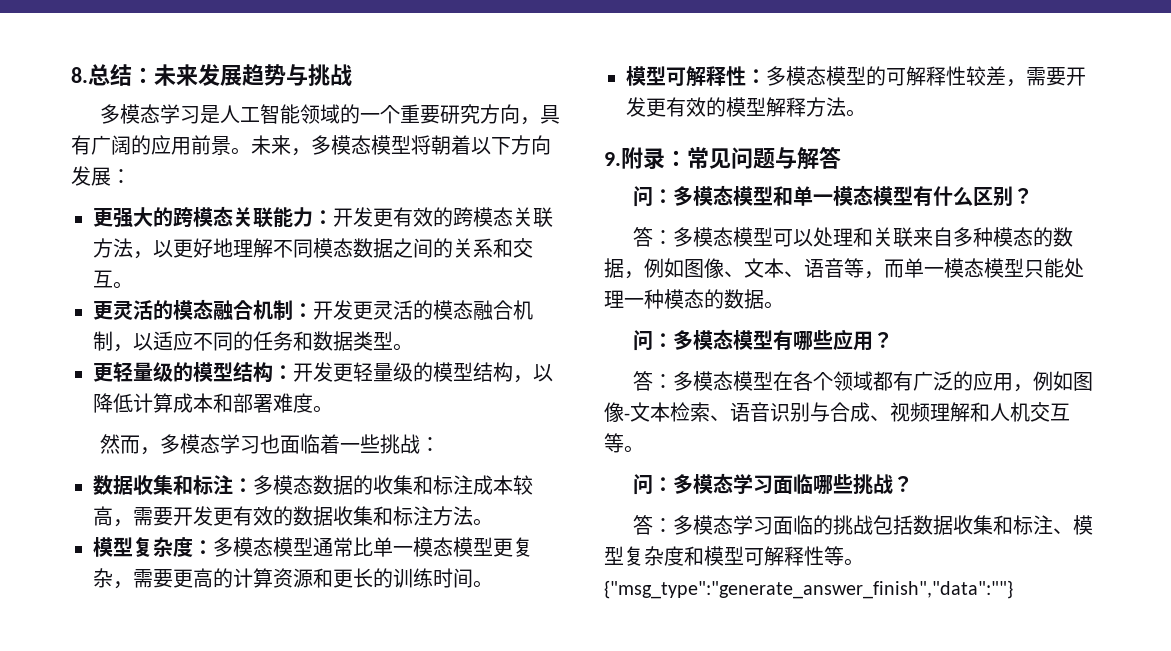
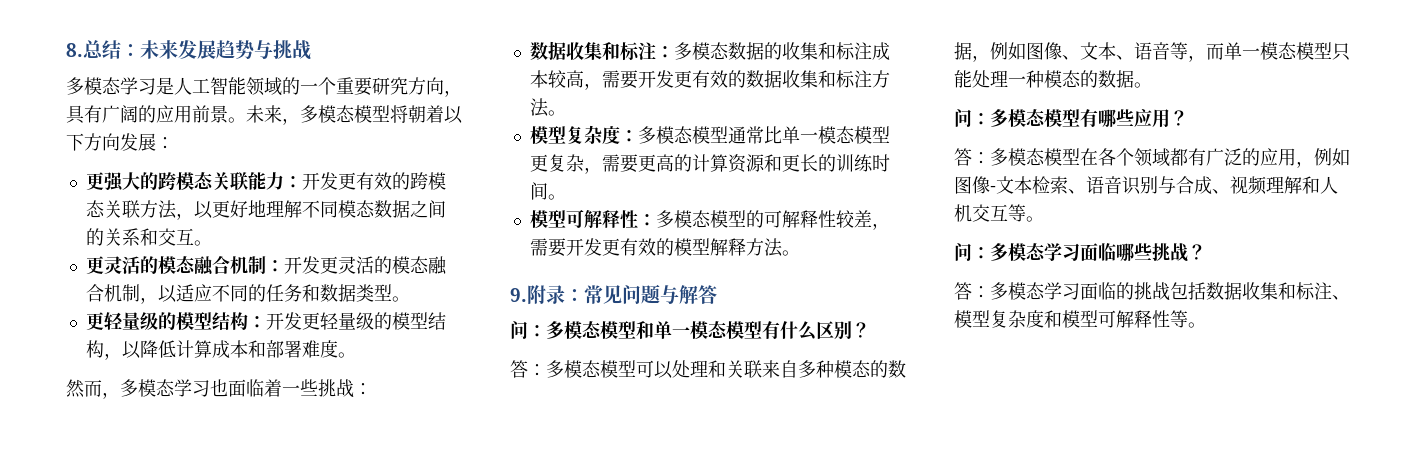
- {"msg_type":"generate_answer_finish","data":""}

